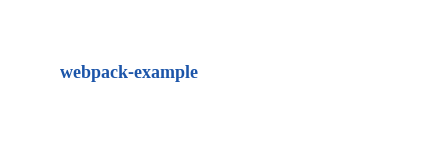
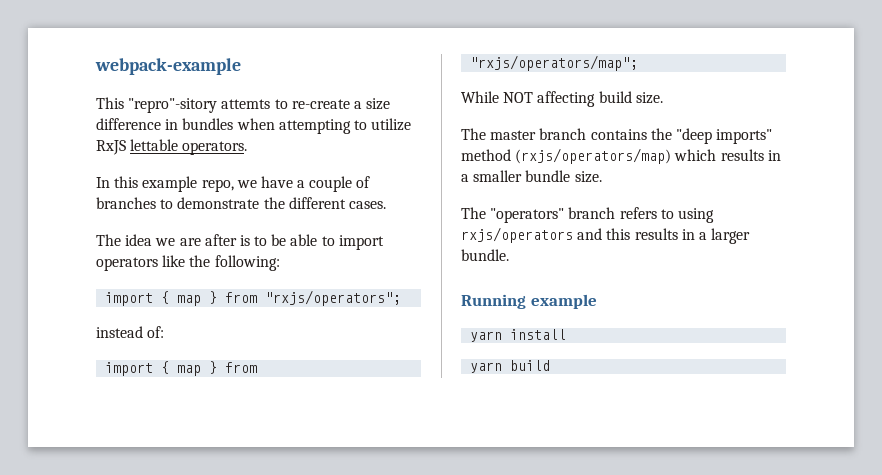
+ This "repro"-sitory attemts to re-create a size difference in bundles when attempting to utilize RxJS lettable operators.
+ In this example repo, we have a couple of branches to demonstrate the different cases.
+ The idea we are after is to be able to import operators like the following:
+ import { map } from "rxjs/operators";
+ instead of:
+ import { map } from "rxjs/operators/map";
+ While NOT affecting build size.
+ The master branch contains the "deep imports" method (rxjs/operators/map) which results in a smaller bundle size.
+ The "operators" branch refers to using rxjs/operators and this results in a larger bundle.
+ Running example
+ yarn install
+ yarn build

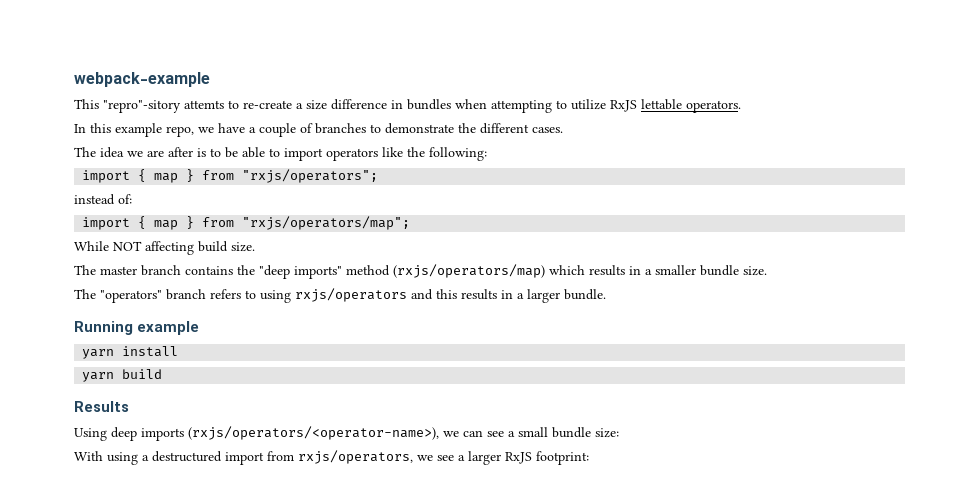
+ Results
+ Using deep imports (rxjs/operators/<operator-name>), we can see a small bundle size:
+ With using a destructured import from rxjs/operators, we see a larger RxJS footprint:

